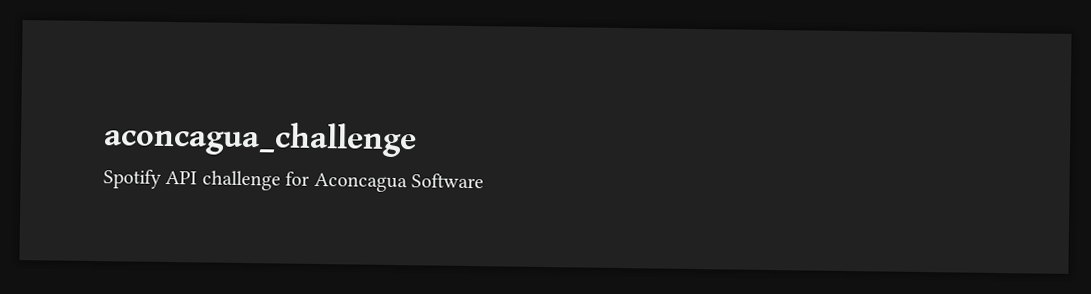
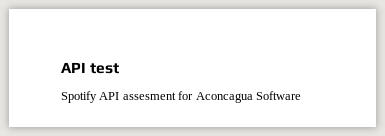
- aconcagua_challenge
+ API test
- Spotify API challenge for Aconcagua Software
+ Spotify API assesment for Aconcagua Software

